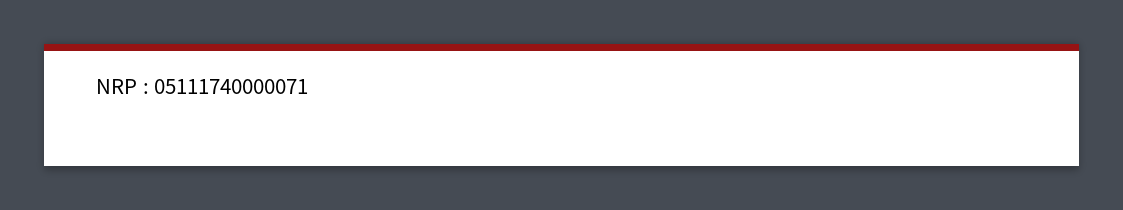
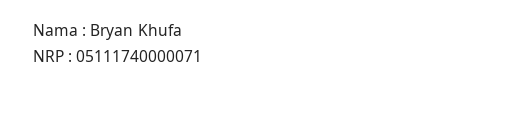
+ Nama : Bryan Khufa

